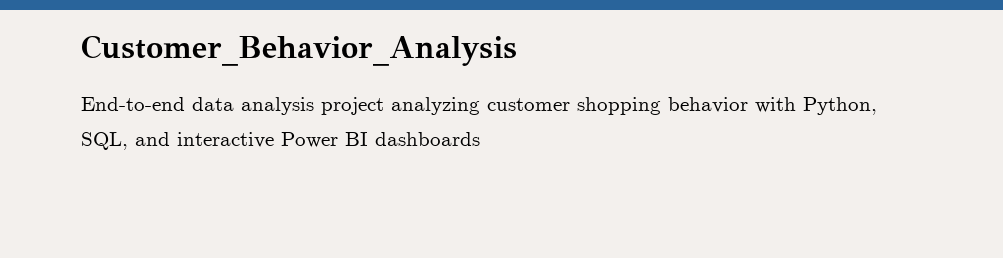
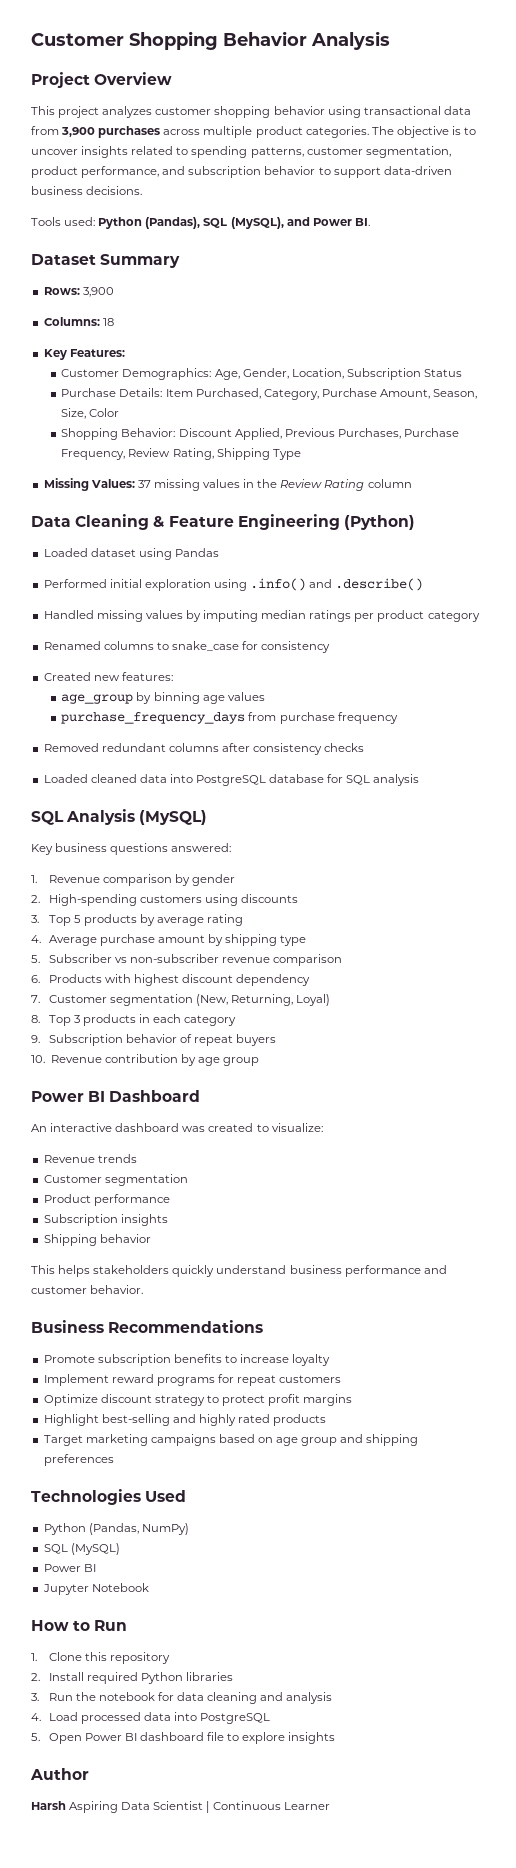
- Customer_Behavior_Analysis
- End-to-end data analysis project analyzing customer shopping behavior with Python, SQL, and interactive Power BI dashboards
+ Customer Shopping Behavior Analysis
+ Project Overview
+ This project analyzes customer shopping behavior using transactional data from 3,900 purchases across multiple product categories. The objective is to uncover insights related to spending patterns, customer segmentation, product performance, and subscription behavior to support data-driven business decisions.
+ Tools used: Python (Pandas), SQL (MySQL), and Power BI.
+ Dataset Summary
+ Rows: 3,900
+ Columns: 18
+ Key Features:
+ Customer Demographics: Age, Gender, Location, Subscription Status
+ Purchase Details: Item Purchased, Category, Purchase Amount, Season, Size, Color
+ Shopping Behavior: Discount Applied, Previous Purchases, Purchase Frequency, Review Rating, Shipping Type
+ Missing Values: 37 missing values in the Review Rating column
+ Data Cleaning & Feature Engineering (Python)
+ Loaded dataset using Pandas
+ Performed initial exploration using .info() and .describe()
+ Handled missing values by imputing median ratings per product category
+ Renamed columns to snake_case for consistency
+ Created new features:
+ age_group by binning age values
+ purchase_frequency_days from purchase frequency
+ Removed redundant columns after consistency checks
+ Loaded cleaned data into PostgreSQL database for SQL analysis
+ SQL Analysis (MySQL)
+ Key business questions answered:
+ 1. Revenue comparison by gender
+ 2. High-spending customers using discounts
+ 3. Top 5 products by average rating
+ 4. Average purchase amount by shipping type
+ 5. Subscriber vs non-subscriber revenue comparison
+ 6. Products with highest discount dependency
+ 7. Customer segmentation (New, Returning, Loyal)
+ 8. Top 3 products in each category
+ 9. Subscription behavior of repeat buyers
+ 10. Revenue contribution by age group
+ Power BI Dashboard
+ An interactive dashboard was created to visualize:
+ Revenue trends
+ Customer segmentation
+ Product performance
+ Subscription insights
+ Shipping behavior
+ This helps stakeholders quickly understand business performance and customer behavior.
+ Business Recommendations
+ Promote subscription benefits to increase loyalty
+ Implement reward programs for repeat customers
+ Optimize discount strategy to protect profit margins
+ Highlight best-selling and highly rated products
+ Target marketing campaigns based on age group and shipping preferences
+ Technologies Used
+ Python (Pandas, NumPy)
+ SQL (MySQL)
+ Power BI
+ Jupyter Notebook
+ How to Run
+ 1. Clone this repository
+ 2. Install required Python libraries
+ 3. Run the notebook for data cleaning and analysis
+ 4. Load processed data into PostgreSQL
+ 5. Open Power BI dashboard file to explore insights
+ Author
+ Harsh Aspiring Data Scientist | Continuous Learner

